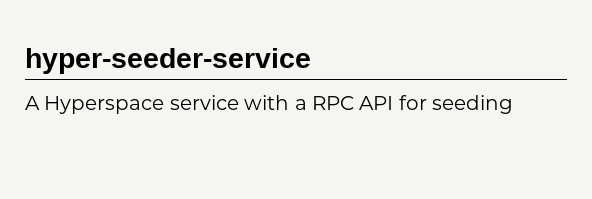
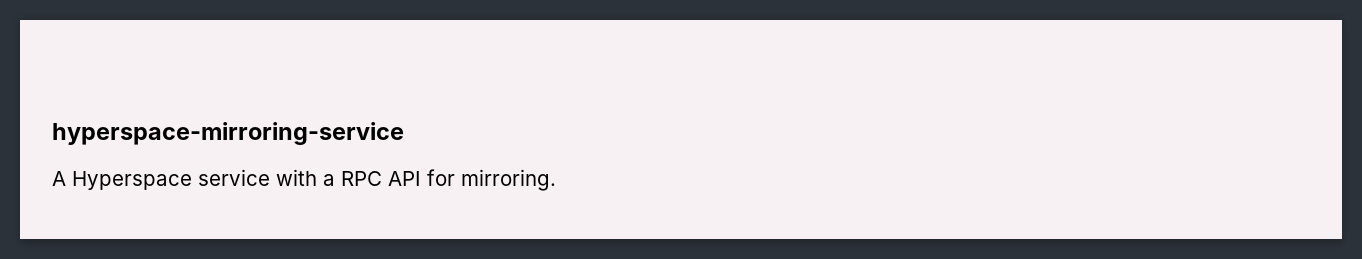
- hyper-seeder-service
+ hyperspace-mirroring-service
- A Hyperspace service with a RPC API for seeding
+ A Hyperspace service with a RPC API for mirroring.

